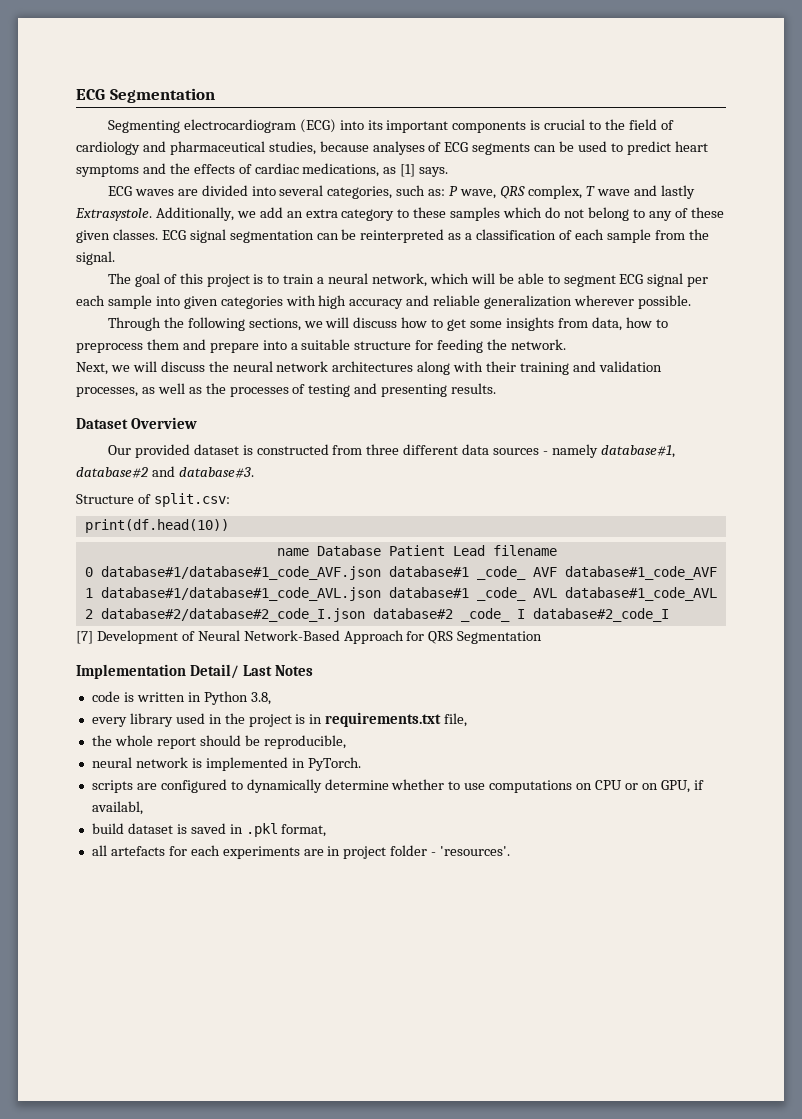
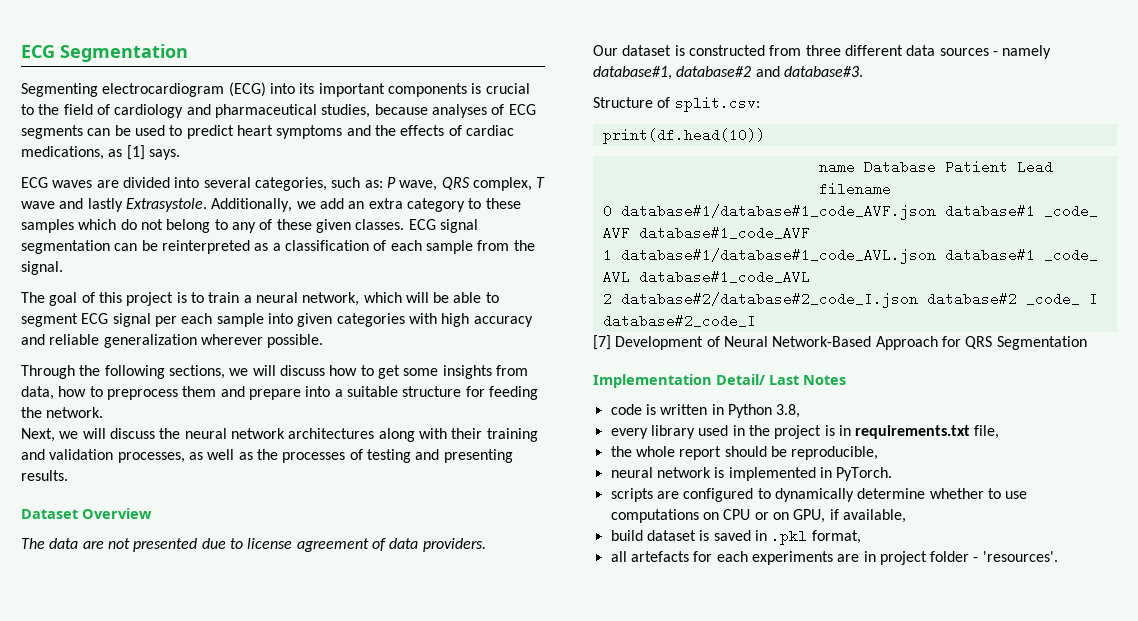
+ The data are not presented due to license agreement of data providers.
- Our provided dataset is constructed from three different data sources - namely database#1, database#2 and database#3.
+ Our dataset is constructed from three different data sources - namely database#1, database#2 and database#3.
- scripts are configured to dynamically determine whether to use computations on CPU or on GPU, if availabl,
+ scripts are configured to dynamically determine whether to use computations on CPU or on GPU, if available,

